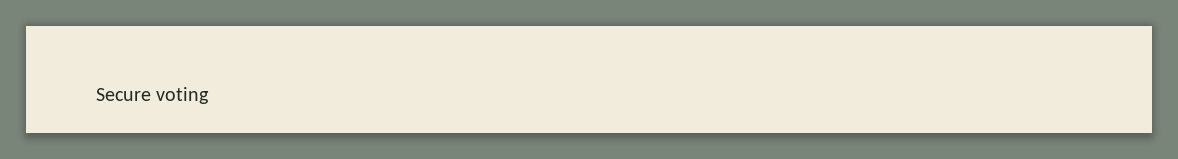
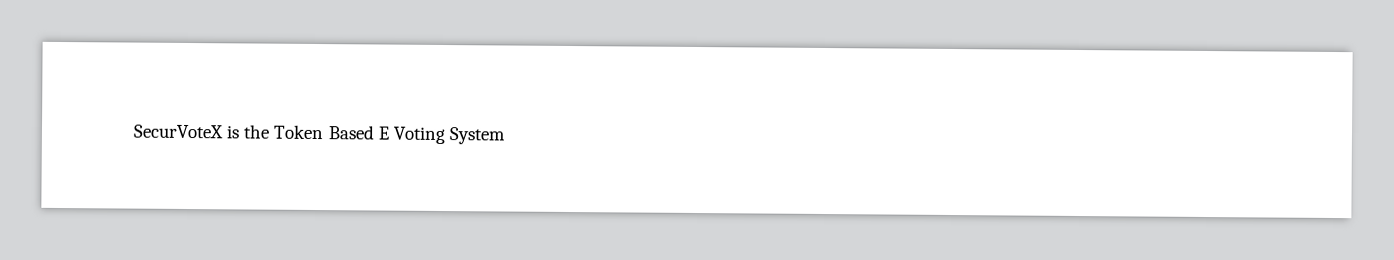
- Secure voting
+ SecurVoteX is the Token Based E Voting System

